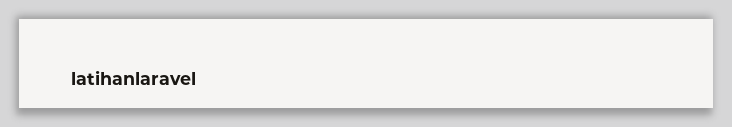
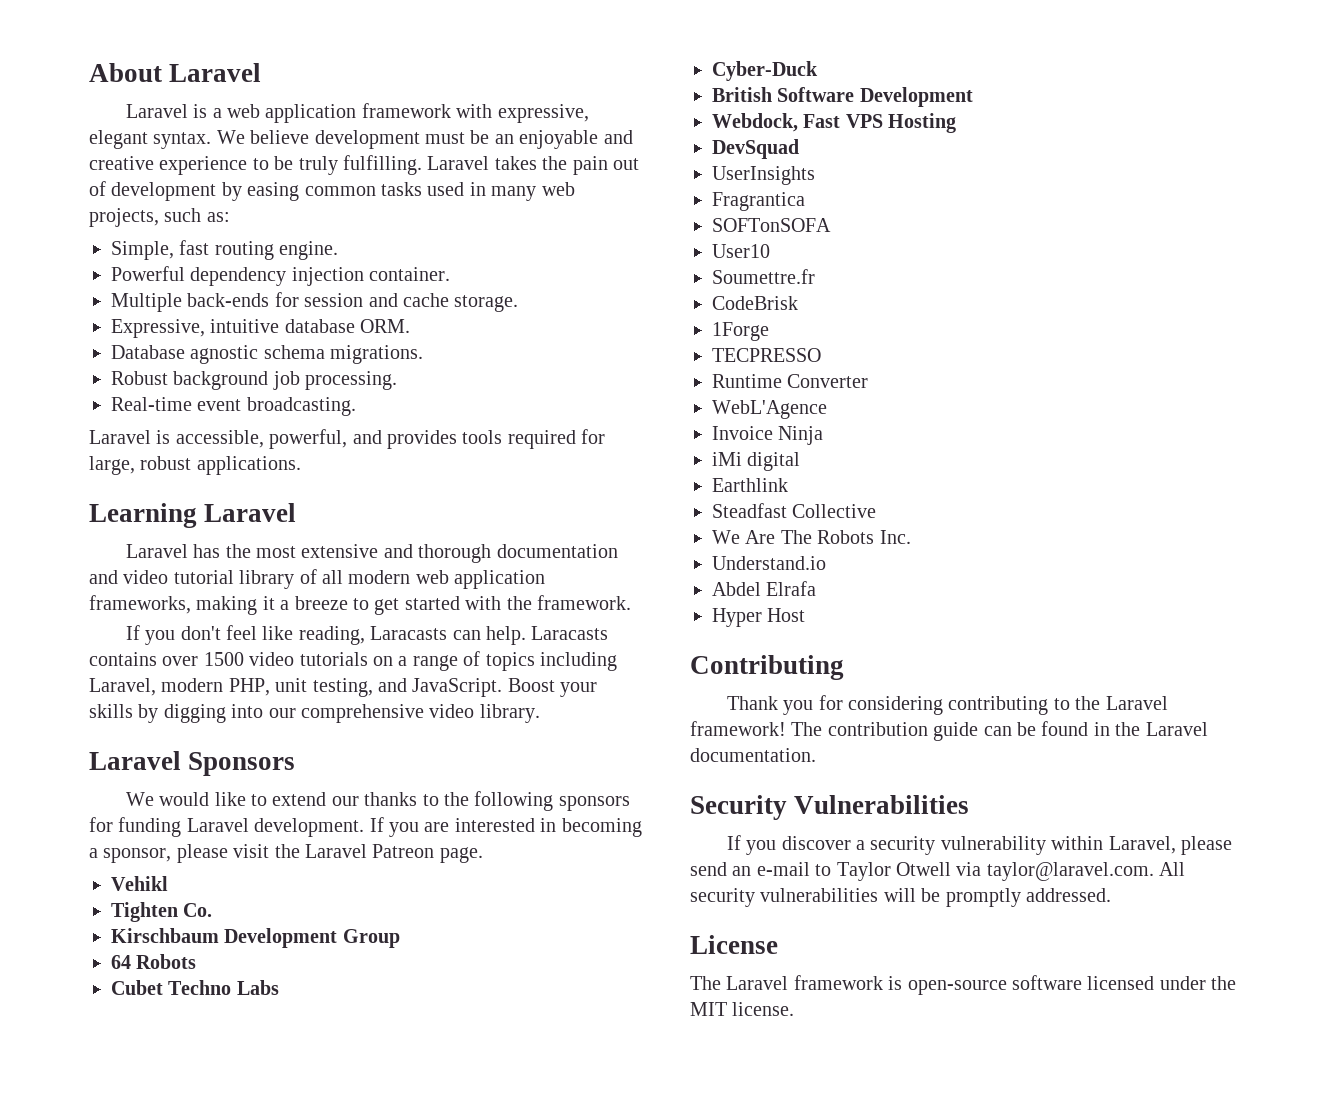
- latihanlaravel
+ About Laravel
+ Laravel is a web application framework with expressive, elegant syntax. We believe development must be an enjoyable and creative experience to be truly fulfilling. Laravel takes the pain out of development by easing common tasks used in many web projects, such as:
+ Simple, fast routing engine.
+ Powerful dependency injection container.
+ Multiple back-ends for session and cache storage.
+ Expressive, intuitive database ORM.
+ Database agnostic schema migrations.
+ Robust background job processing.
+ Real-time event broadcasting.
+ Laravel is accessible, powerful, and provides tools required for large, robust applications.
+ Learning Laravel
+ Laravel has the most extensive and thorough documentation and video tutorial library of all modern web application frameworks, making it a breeze to get started with the framework.
+ If you don't feel like reading, Laracasts can help. Laracasts contains over 1500 video tutorials on a range of topics including Laravel, modern PHP, unit testing, and JavaScript. Boost your skills by digging into our comprehensive video library.
+ Laravel Sponsors
+ We would like to extend our thanks to the following sponsors for funding Laravel development. If you are interested in becoming a sponsor, please visit the Laravel Patreon page.
+ Vehikl
+ Tighten Co.
+ Kirschbaum Development Group
+ 64 Robots
+ Cubet Techno Labs
+ Cyber-Duck
+ British Software Development
+ Webdock, Fast VPS Hosting
+ DevSquad
+ UserInsights
+ Fragrantica
+ SOFTonSOFA
+ User10
+ Soumettre.fr
+ CodeBrisk
+ 1Forge
+ TECPRESSO
+ Runtime Converter
+ WebL'Agence
+ Invoice Ninja
+ iMi digital
+ Earthlink
+ Steadfast Collective
+ We Are The Robots Inc.
+ Understand.io
+ Abdel Elrafa
+ Hyper Host
+ Contributing
+ Thank you for considering contributing to the Laravel framework! The contribution guide can be found in the Laravel documentation.
+ Security Vulnerabilities
+ If you discover a security vulnerability within Laravel, please send an e-mail to Taylor Otwell via taylor@laravel.com. All security vulnerabilities will be promptly addressed.
+ License
+ The Laravel framework is open-source software licensed under the MIT license.

